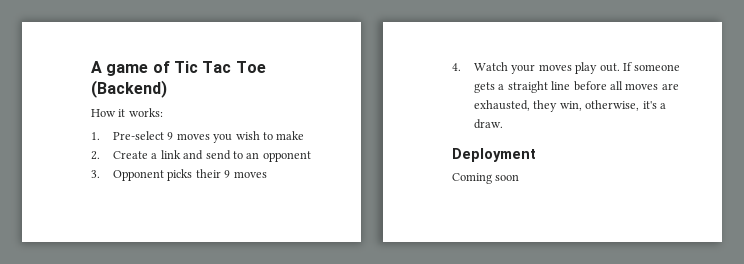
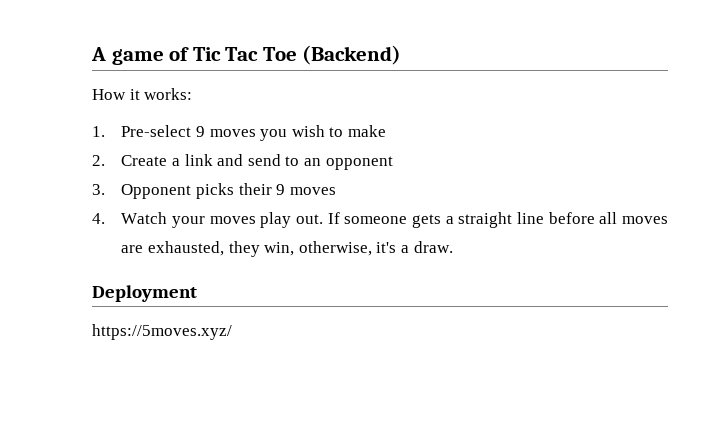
- Coming soon
+ https://5moves.xyz/

